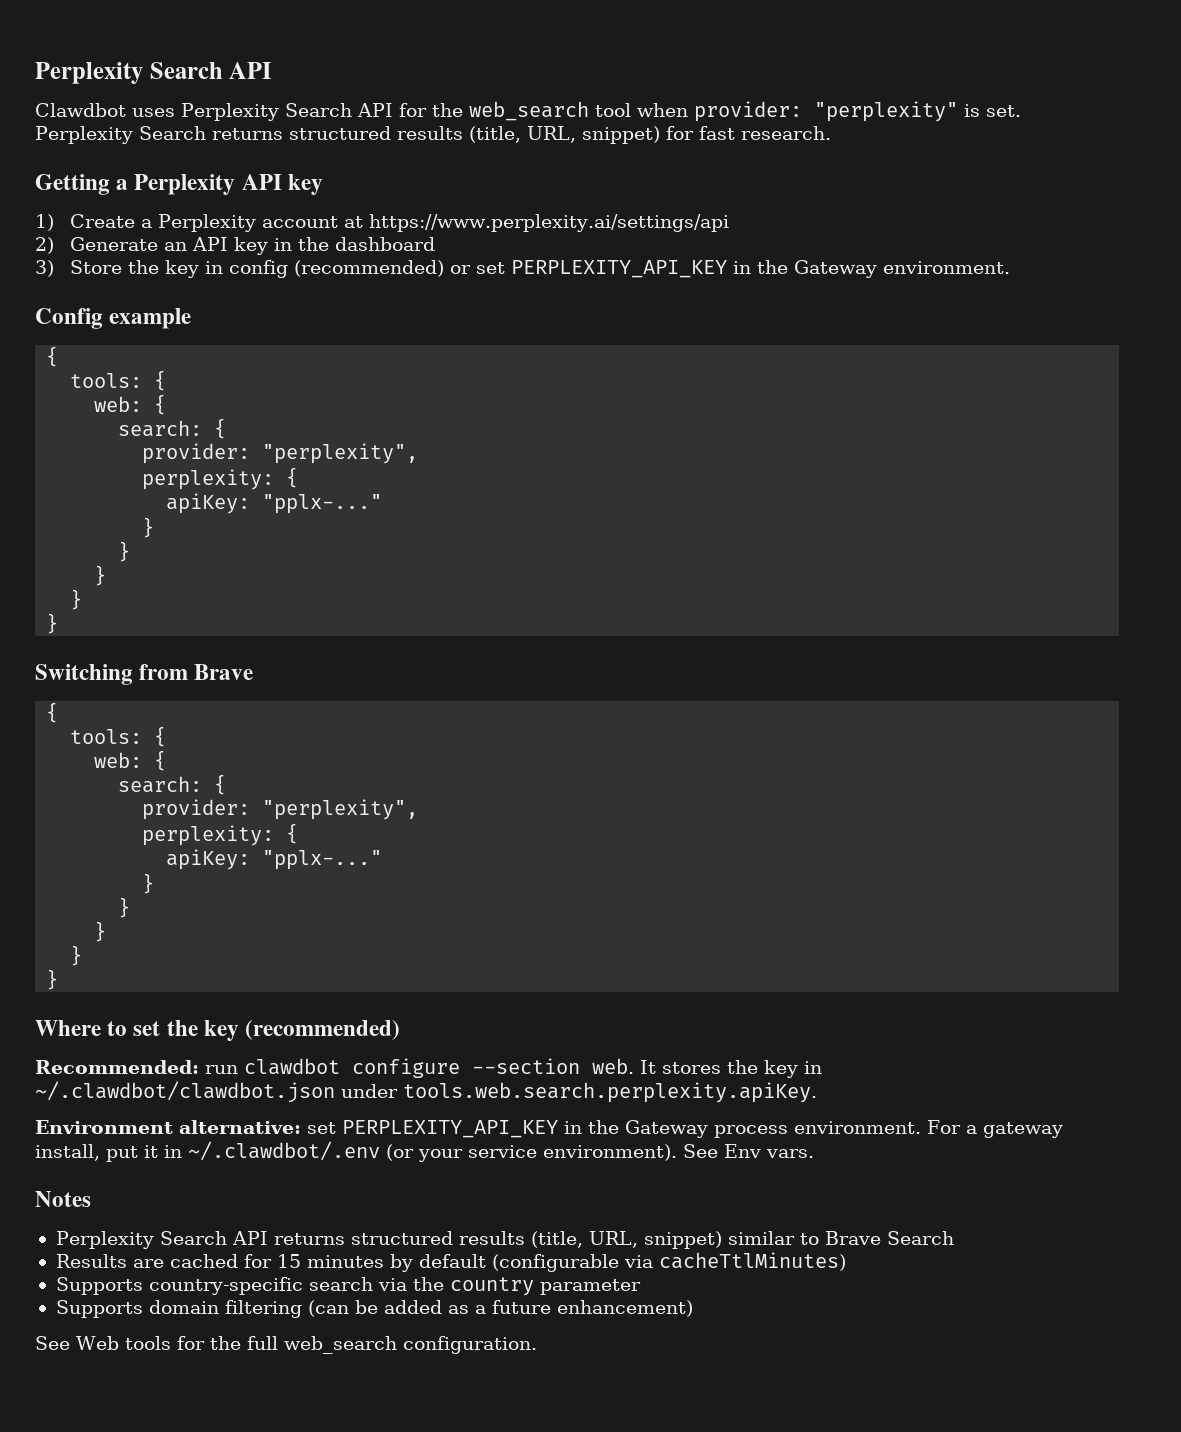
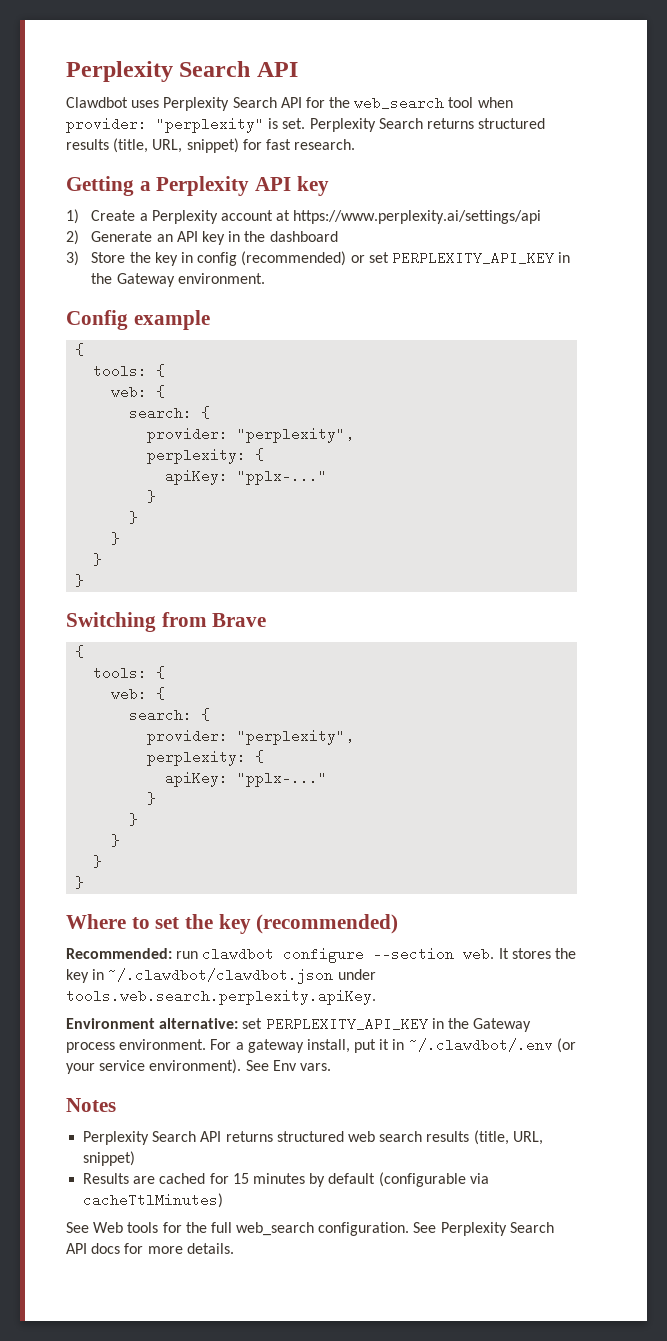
- Perplexity Search API returns structured results (title, URL, snippet) similar to Brave Search
+ Perplexity Search API returns structured web search results (title, URL, snippet)
- Supports country-specific search via the country parameter
- Supports domain filtering (can be added as a future enhancement)
+ See Perplexity Search API docs for more details.

